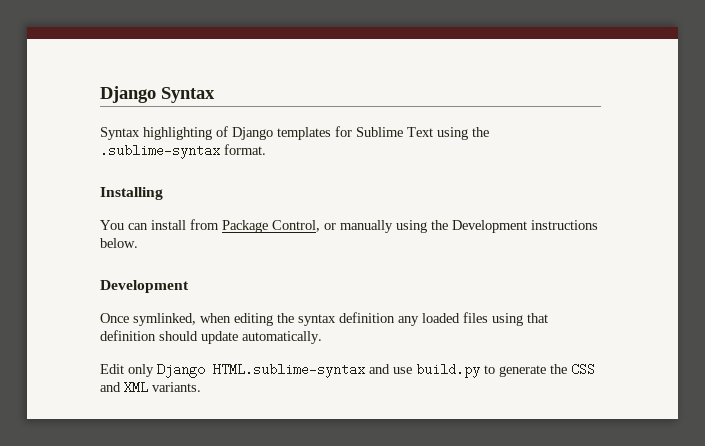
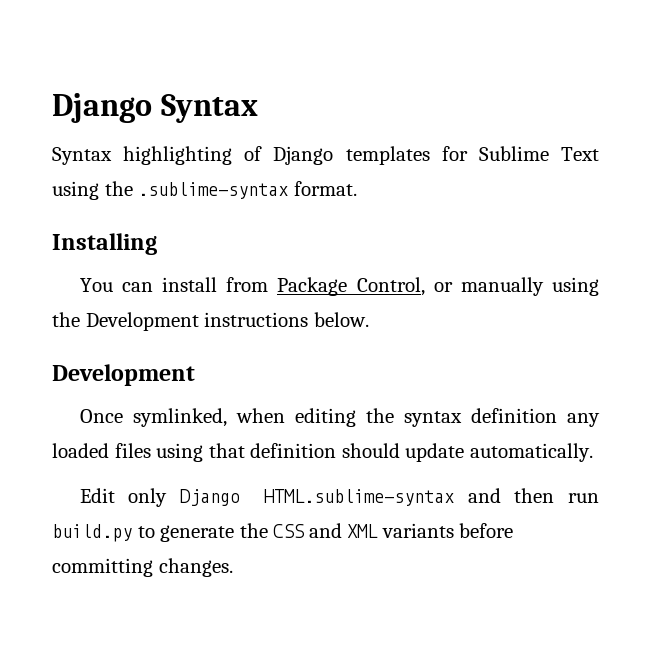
- Edit only Django HTML.sublime-syntax and use build.py to generate the CSS and XML variants.
+ Edit only Django HTML.sublime-syntax and then run build.py to generate the CSS and XML variants before committing changes.

